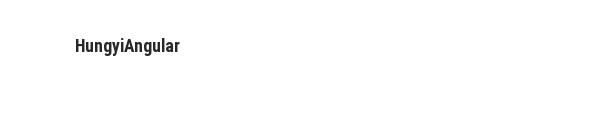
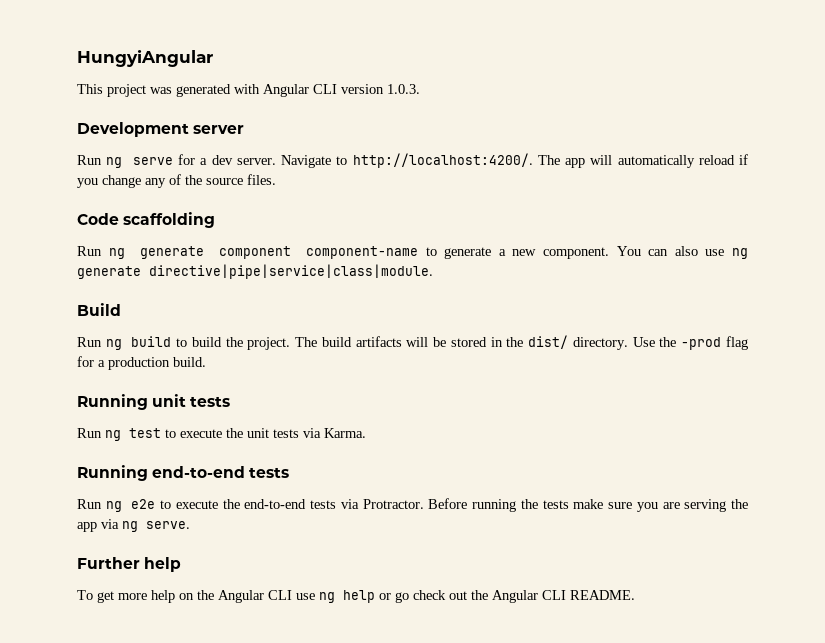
+ This project was generated with Angular CLI version 1.0.3.
+ Development server
+ Run ng serve for a dev server. Navigate to http://localhost:4200/. The app will automatically reload if you change any of the source files.
+ Code scaffolding
+ Run ng generate component component-name to generate a new component. You can also use ng generate directive|pipe|service|class|module.
+ Build
+ Run ng build to build the project. The build artifacts will be stored in the dist/ directory. Use the -prod flag for a production build.
+ Running unit tests
+ Run ng test to execute the unit tests via Karma.
+ Running end-to-end tests
+ Run ng e2e to execute the end-to-end tests via Protractor. Before running the tests make sure you are serving the app via ng serve.
+ Further help
+ To get more help on the Angular CLI use ng help or go check out the Angular CLI README.

